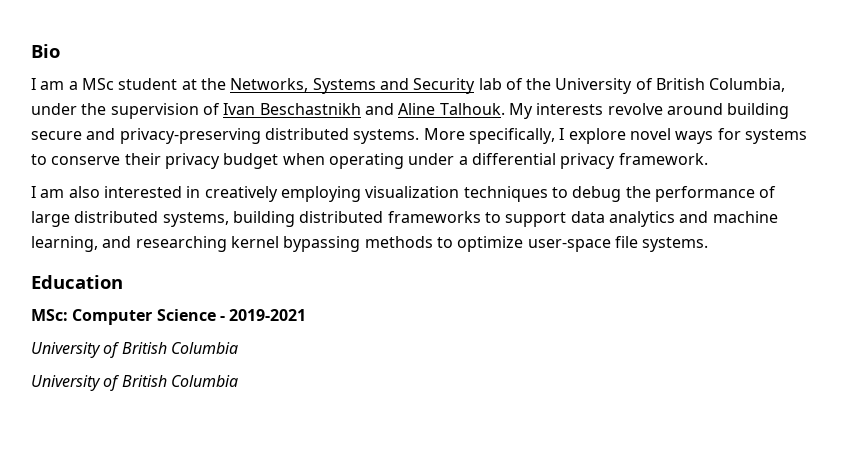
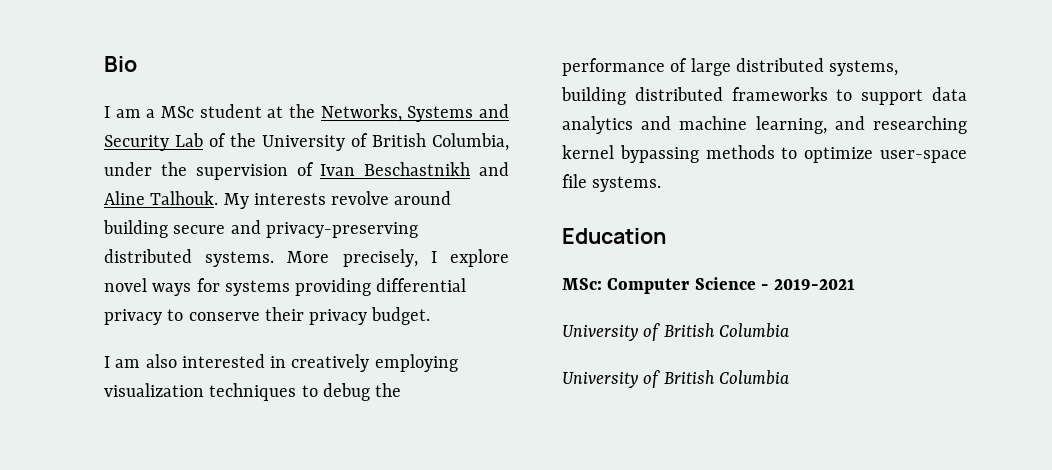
- I am a MSc student at the Networks, Systems and Security lab of the University of British Columbia, under the supervision of Ivan Beschastnikh and Aline Talhouk.
+ I am a MSc student at the Networks, Systems and Security Lab of the University of British Columbia, under the supervision of Ivan Beschastnikh and Aline Talhouk.
- More specifically, I explore novel ways for systems to conserve their privacy budget when operating under a differential privacy framework.
+ More precisely, I explore novel ways for systems providing differential privacy to conserve their privacy budget.

